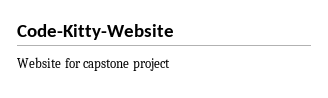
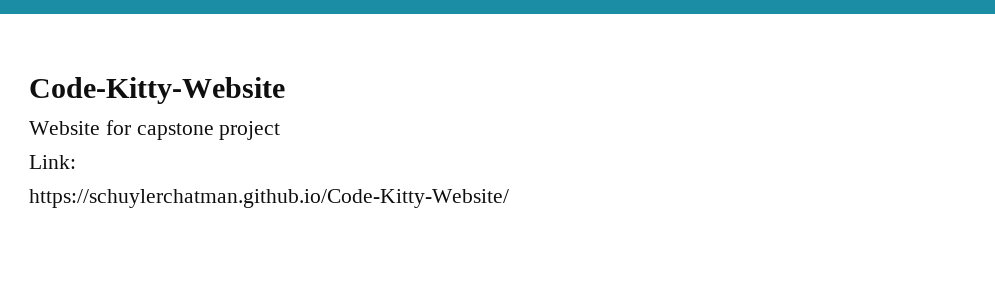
+ Link:
+ https://schuylerchatman.github.io/Code-Kitty-Website/

